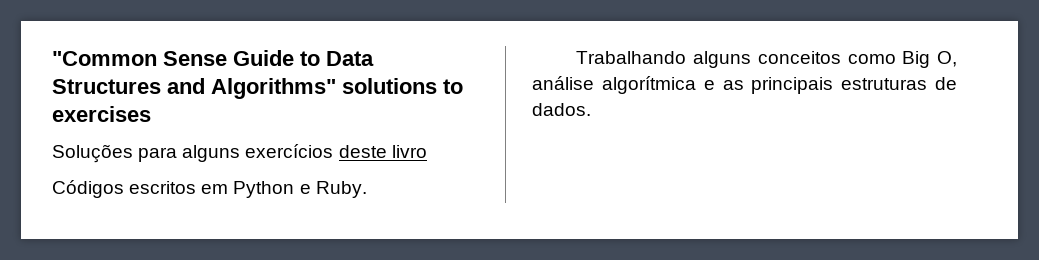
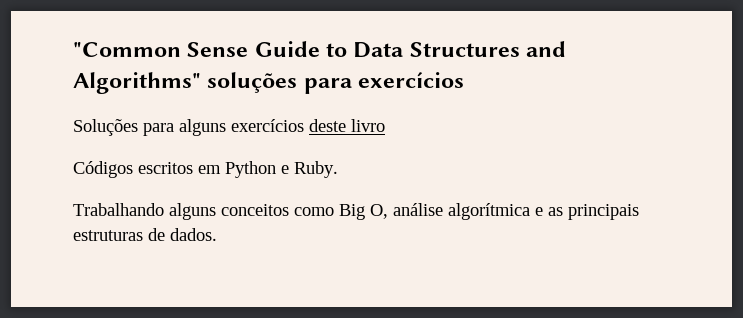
- "Common Sense Guide to Data Structures and Algorithms" solutions to exercises
+ "Common Sense Guide to Data Structures and Algorithms" soluções para exercícios

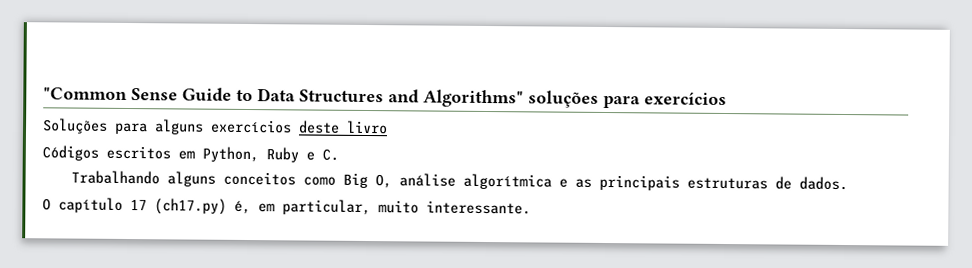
- Códigos escritos em Python e Ruby.
+ Códigos escritos em Python, Ruby e C.
+ O capítulo 17 (ch17.py) é, em particular, muito interessante.

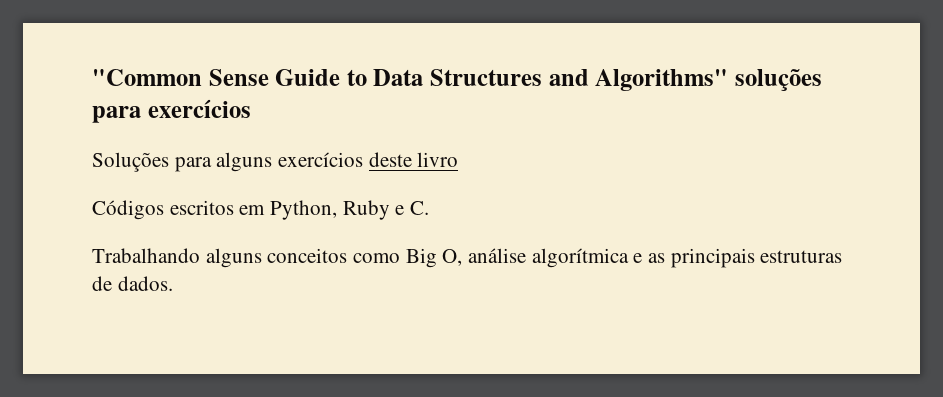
- O capítulo 17 (ch17.py) é, em particular, muito interessante.

